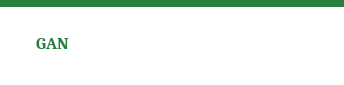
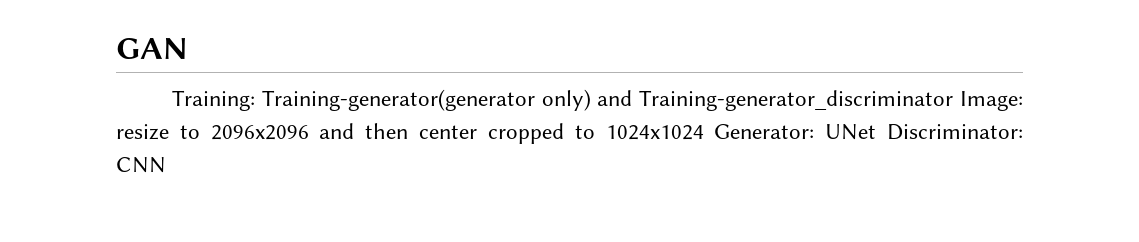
+ Training: Training-generator(generator only) and Training-generator_discriminator Image: resize to 2096x2096 and then center cropped to 1024x1024 Generator: UNet Discriminator: CNN

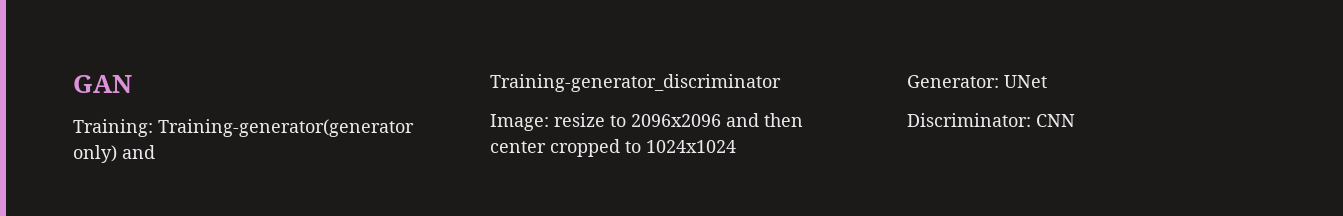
- Training: Training-generator(generator only) and Training-generator_discriminator Image: resize to 2096x2096 and then center cropped to 1024x1024 Generator: UNet Discriminator: CNN
+ Training: Training-generator(generator only) and Training-generator_discriminator
+ Image: resize to 2096x2096 and then center cropped to 1024x1024
+ Generator: UNet
+ Discriminator: CNN

